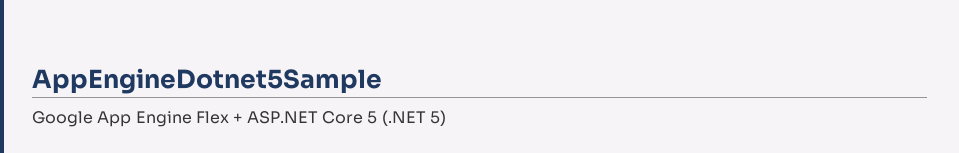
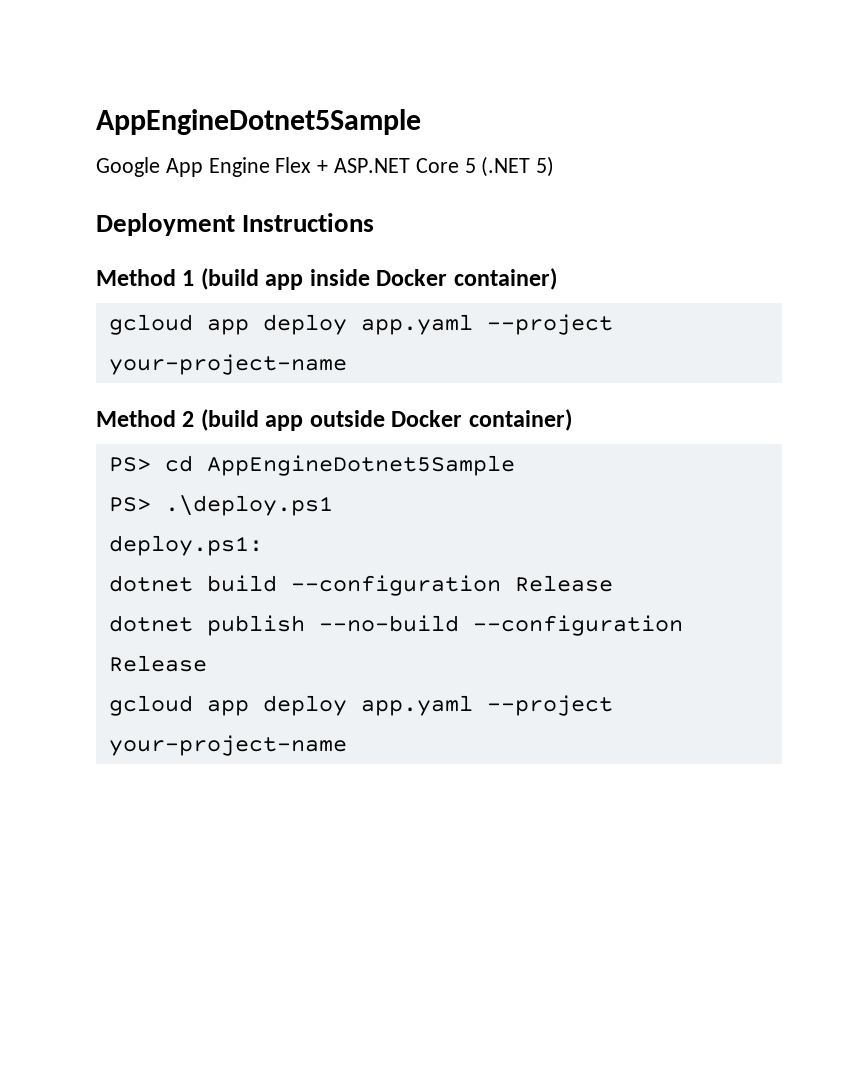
+ Deployment Instructions
+ Method 1 (build app inside Docker container)
+ gcloud app deploy app.yaml --project your-project-name
+ Method 2 (build app outside Docker container)
+ PS> cd AppEngineDotnet5Sample
+ PS> .\deploy.ps1
+ deploy.ps1:
+ dotnet build --configuration Release
+ dotnet publish --no-build --configuration Release
+ gcloud app deploy app.yaml --project your-project-name

